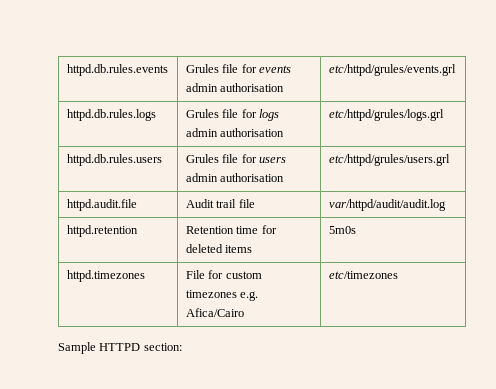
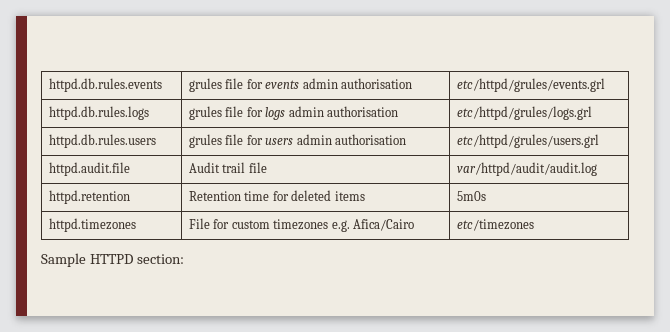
- httpd.db.rules.events | Grules file for events admin authorisation | etc/httpd/grules/events.grl
+ httpd.db.rules.events | grules file for events admin authorisation | etc/httpd/grules/events.grl
- httpd.db.rules.logs | Grules file for logs admin authorisation | etc/httpd/grules/logs.grl
+ httpd.db.rules.logs | grules file for logs admin authorisation | etc/httpd/grules/logs.grl
- httpd.db.rules.users | Grules file for users admin authorisation | etc/httpd/grules/users.grl
+ httpd.db.rules.users | grules file for users admin authorisation | etc/httpd/grules/users.grl

